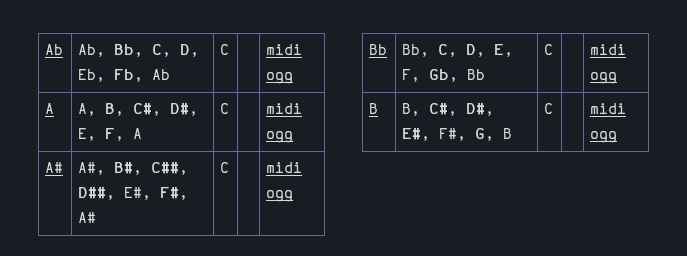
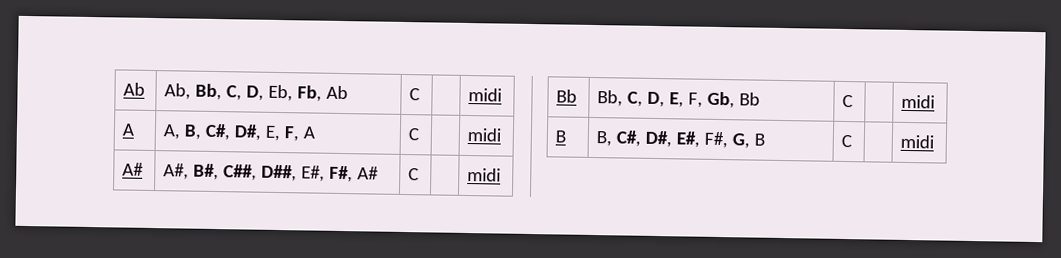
- Ab | Ab, Bb, C, D, Eb, Fb, Ab | C | | midi ogg
+ Ab | Ab, Bb, C, D, Eb, Fb, Ab | C | | midi
- A | A, B, C#, D#, E, F, A | C | | midi ogg
+ A | A, B, C#, D#, E, F, A | C | | midi
- A# | A#, B#, C##, D##, E#, F#, A# | C | | midi ogg
+ A# | A#, B#, C##, D##, E#, F#, A# | C | | midi
- Bb | Bb, C, D, E, F, Gb, Bb | C | | midi ogg
+ Bb | Bb, C, D, E, F, Gb, Bb | C | | midi
- B | B, C#, D#, E#, F#, G, B | C | | midi ogg
+ B | B, C#, D#, E#, F#, G, B | C | | midi

